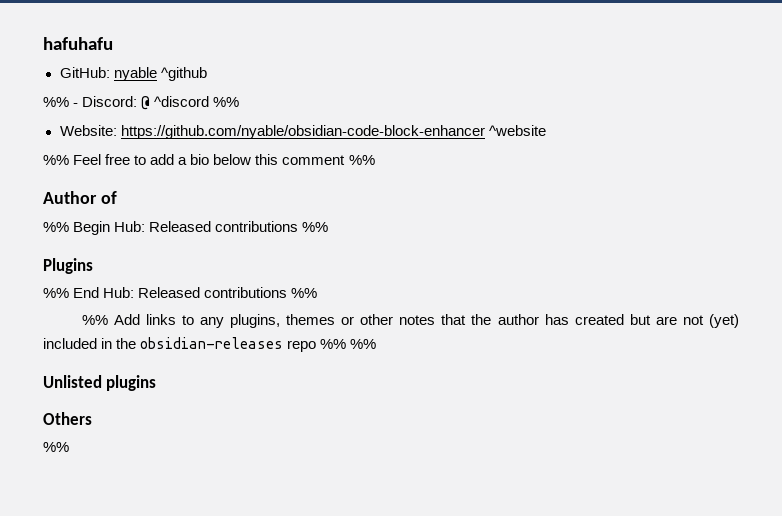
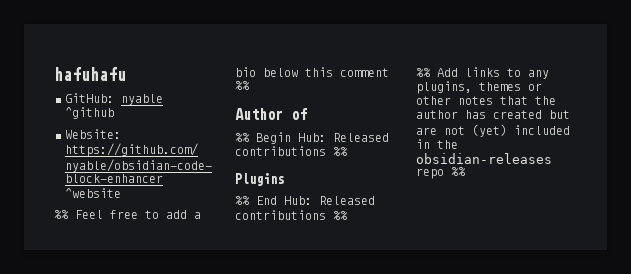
- %% - Discord: @ ^discord %%
- %% Add links to any plugins, themes or other notes that the author has created but are not (yet) included in the obsidian-releases repo %% %%
- Unlisted plugins
- Others
- %%
+ %% Add links to any plugins, themes or other notes that the author has created but are not (yet) included in the obsidian-releases repo %%

